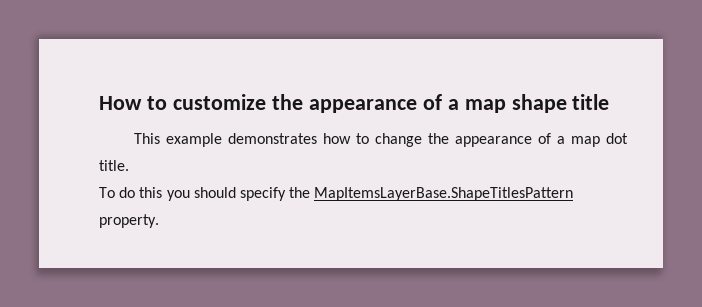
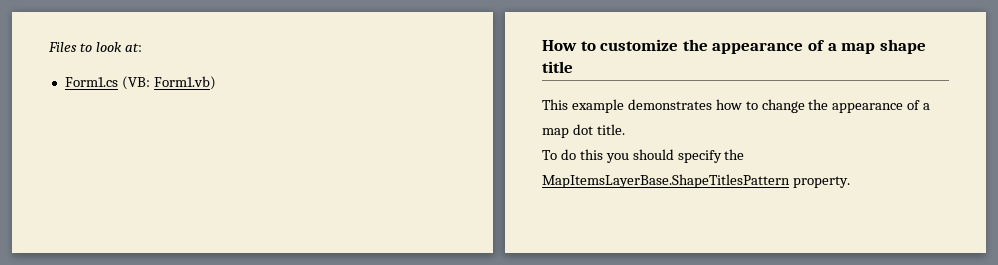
+ Files to look at:
+ Form1.cs (VB: Form1.vb)

